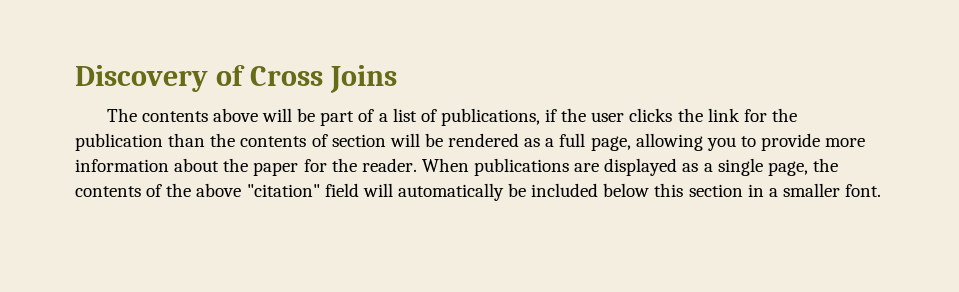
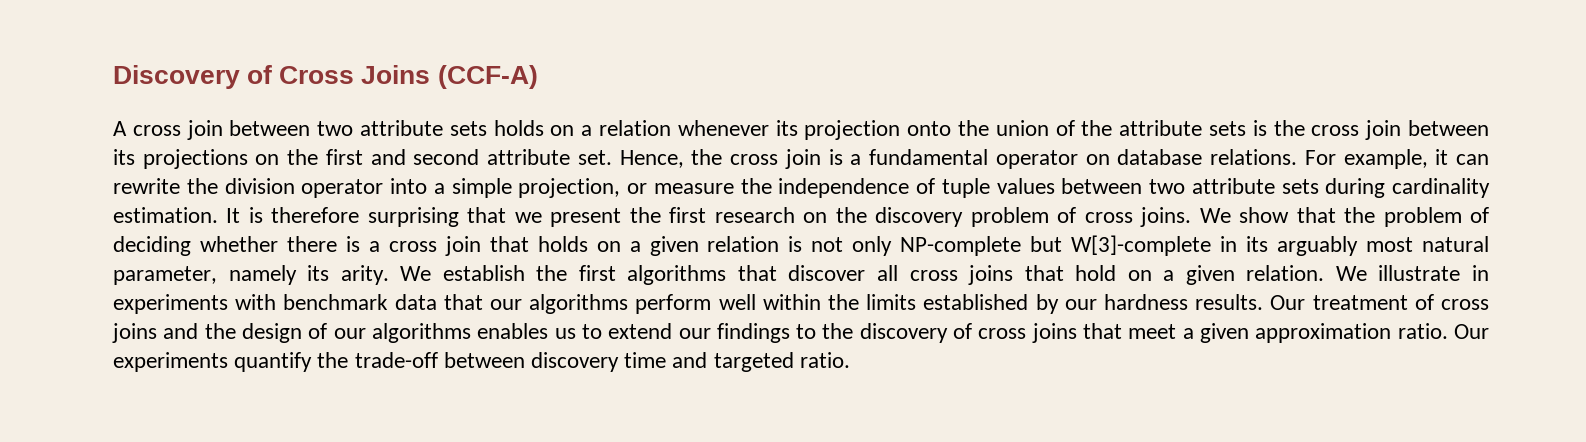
- Discovery of Cross Joins
- The contents above will be part of a list of publications, if the user clicks the link for the publication than the contents of section will be rendered as a full page, allowing you to provide more information about the paper for the reader. When publications are displayed as a single page, the contents of the above "citation" field will automatically be included below this section in a smaller font.
+ Discovery of Cross Joins (CCF-A)
+ A cross join between two attribute sets holds on a relation whenever its projection onto the union of the attribute sets is the cross join between its projections on the first and second attribute set. Hence, the cross join is a fundamental operator on database relations. For example, it can rewrite the division operator into a simple projection, or measure the independence of tuple values between two attribute sets during cardinality estimation. It is therefore surprising that we present the first research on the discovery problem of cross joins. We show that the problem of deciding whether there is a cross join that holds on a given relation is not only NP-complete but W[3]-complete in its arguably most natural parameter, namely its arity. We establish the first algorithms that discover all cross joins that hold on a given relation. We illustrate in experiments with benchmark data that our algorithms perform well within the limits established by our hardness results. Our treatment of cross joins and the design of our algorithms enables us to extend our findings to the discovery of cross joins that meet a given approximation ratio. Our experiments quantify the trade-off between discovery time and targeted ratio.

